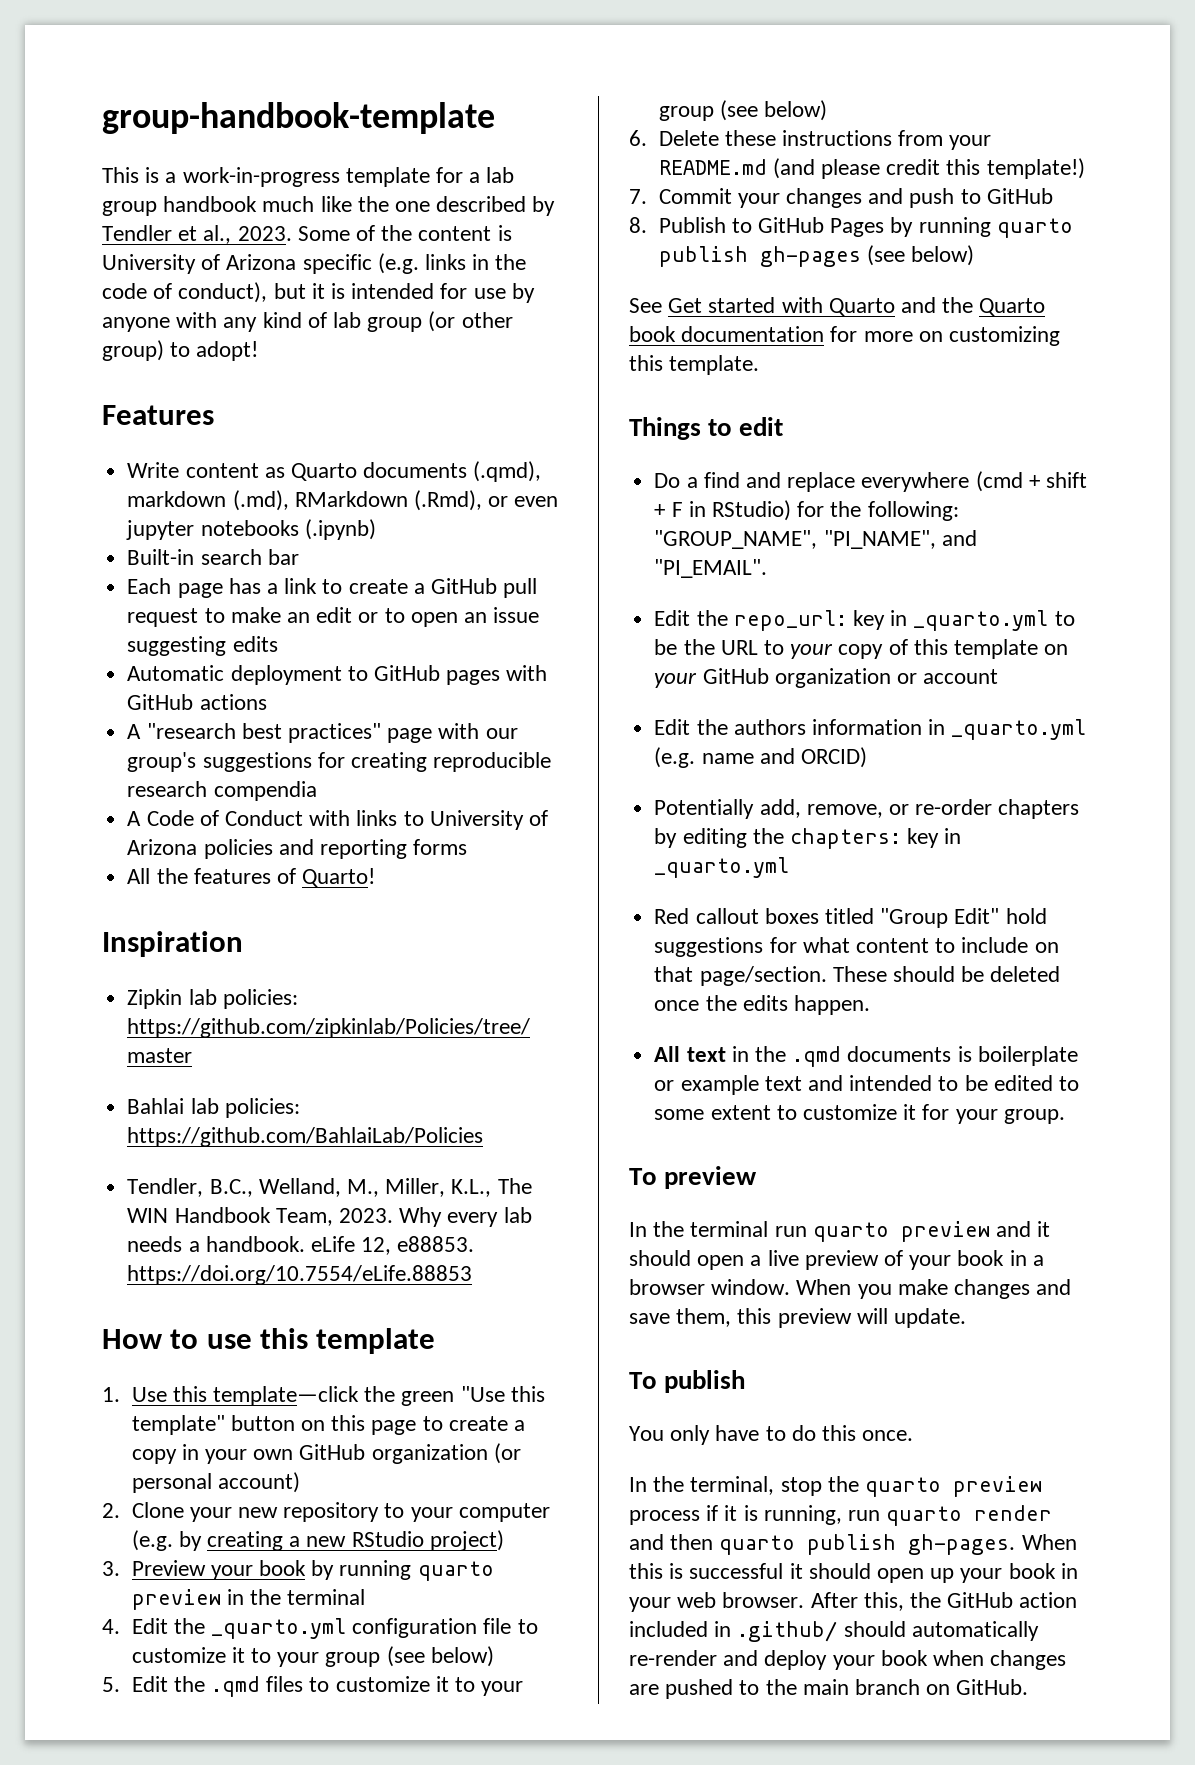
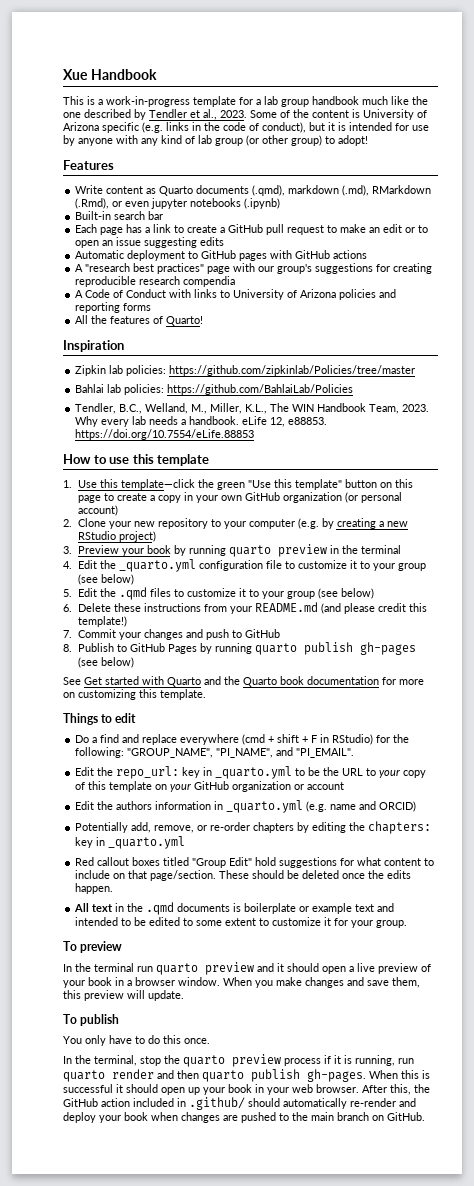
- group-handbook-template
+ Xue Handbook

